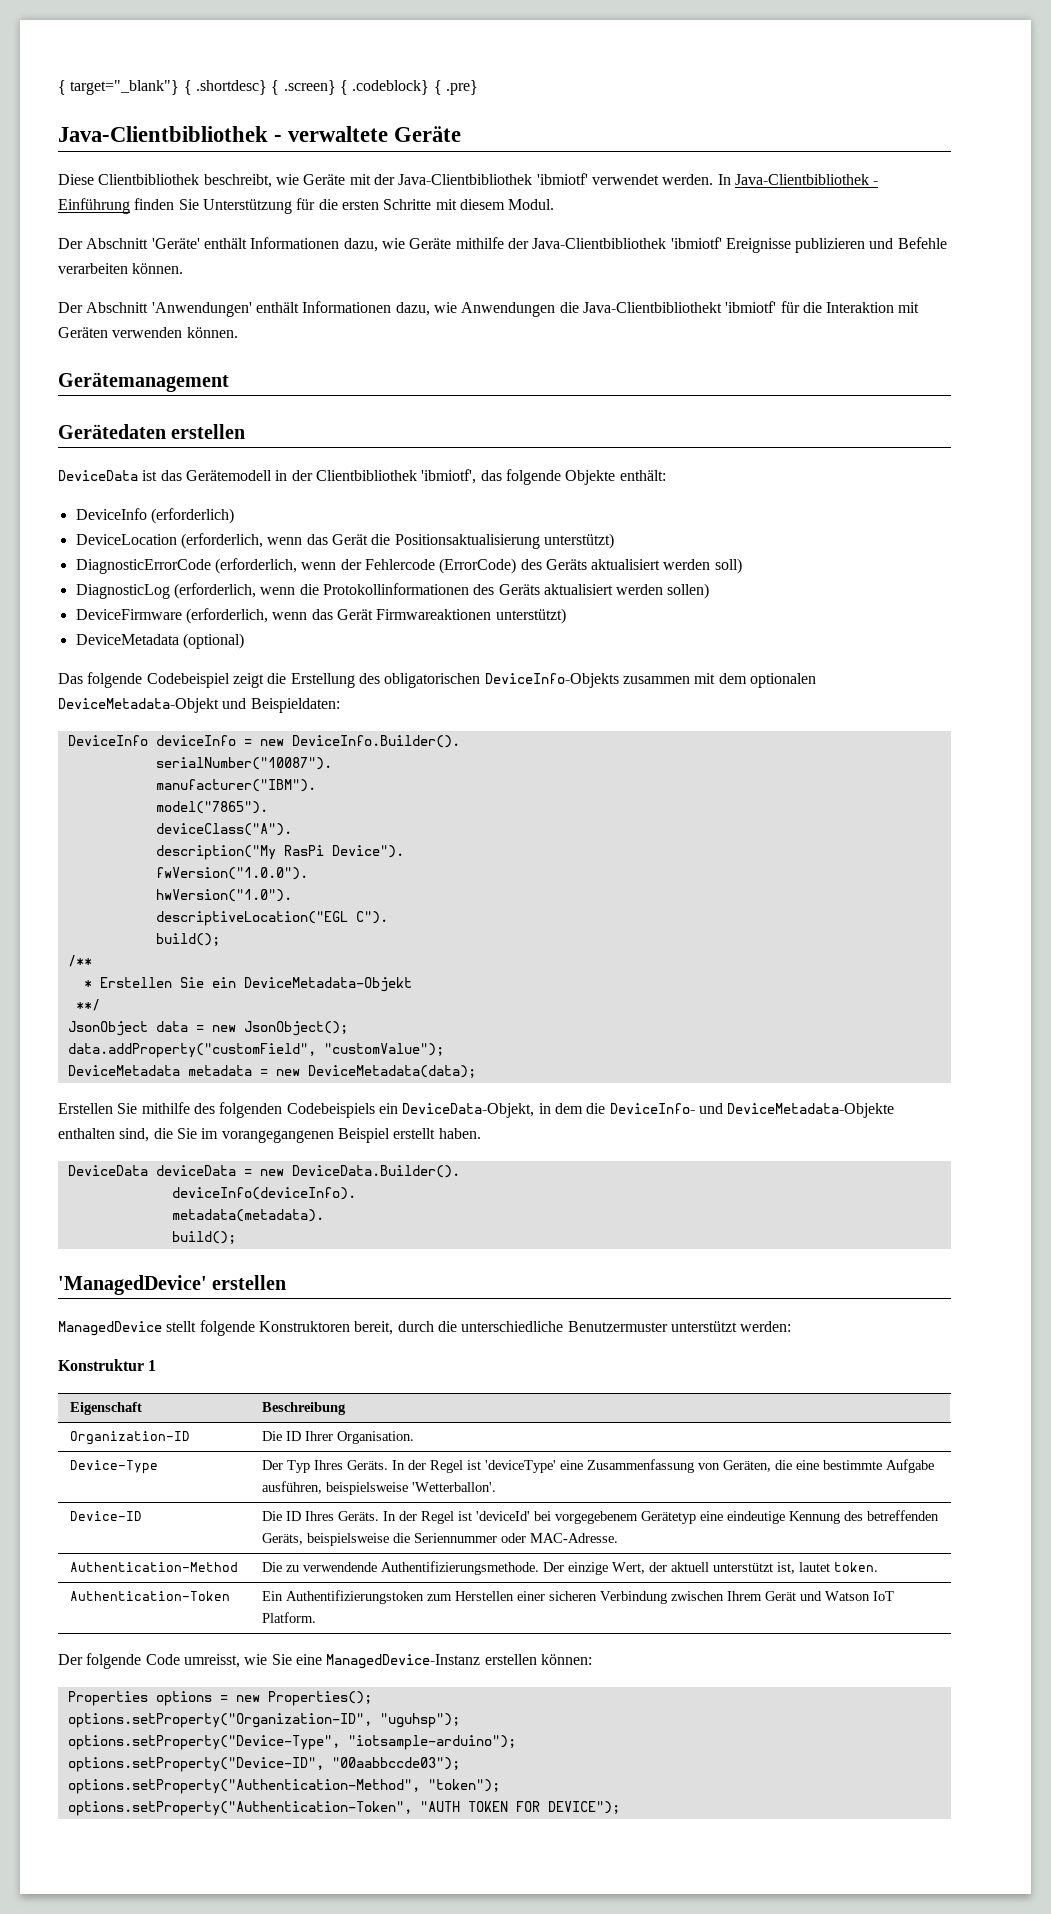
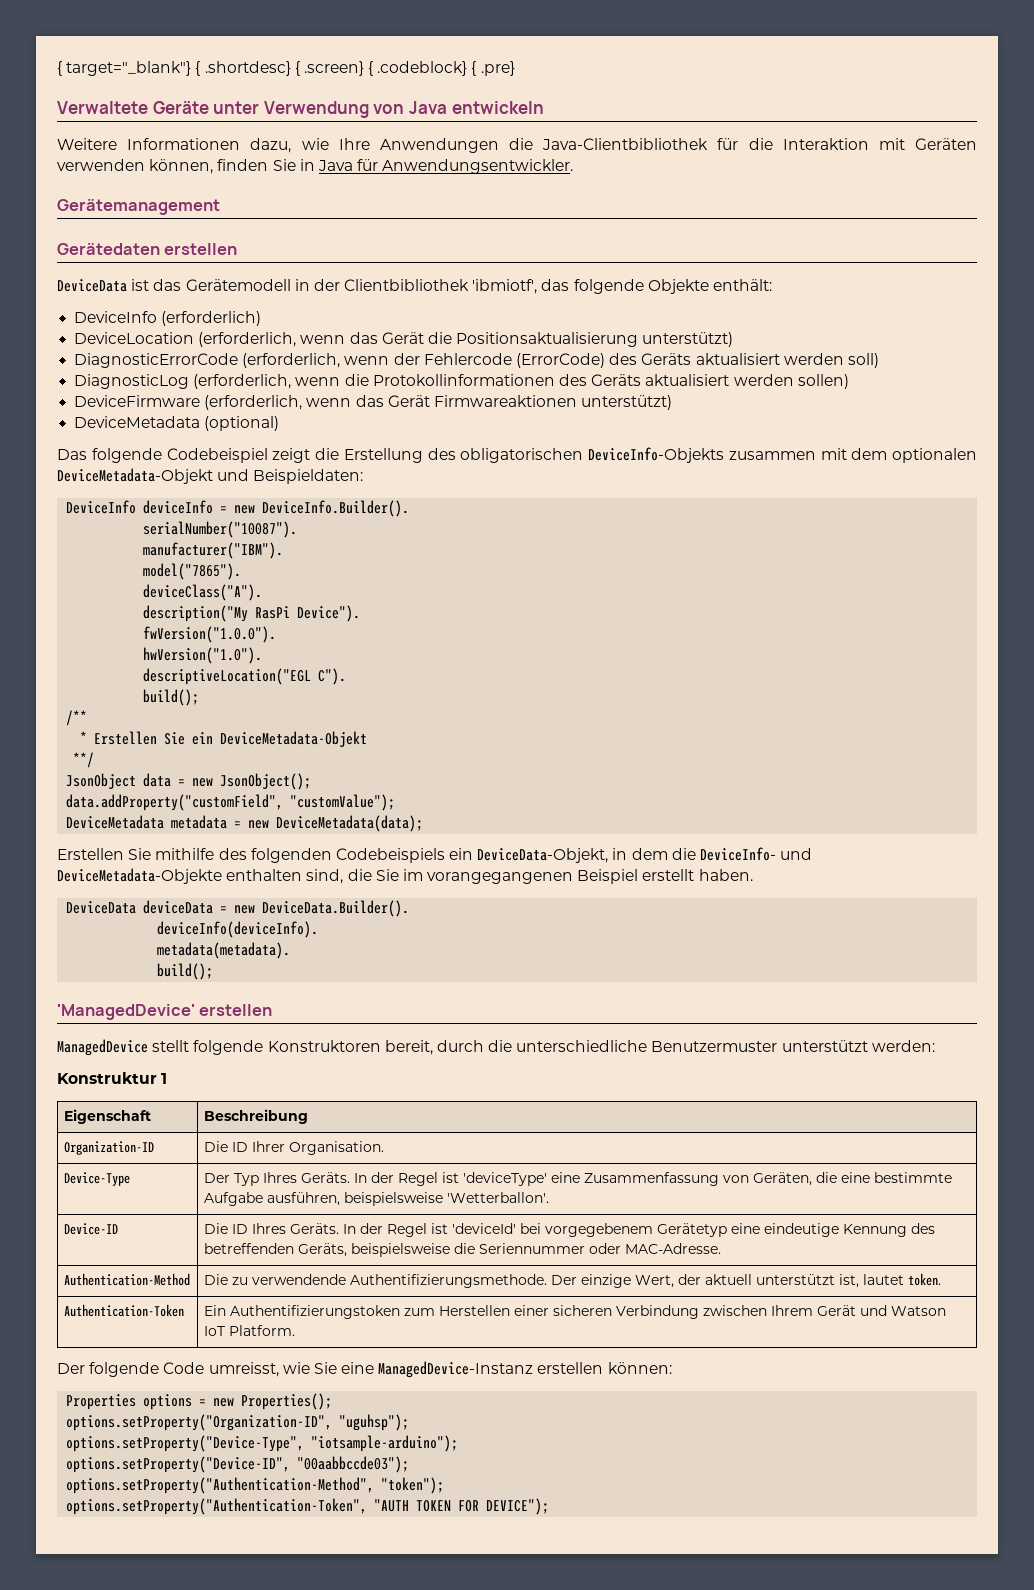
- Java-Clientbibliothek - verwaltete Geräte
- Diese Clientbibliothek beschreibt, wie Geräte mit der Java-Clientbibliothek 'ibmiotf' verwendet werden. In Java-Clientbibliothek - Einführung finden Sie Unterstützung für die ersten Schritte mit diesem Modul.
- Der Abschnitt 'Geräte' enthält Informationen dazu, wie Geräte mithilfe der Java-Clientbibliothek 'ibmiotf' Ereignisse publizieren und Befehle verarbeiten können.
- Der Abschnitt 'Anwendungen' enthält Informationen dazu, wie Anwendungen die Java-Clientbibliothekt 'ibmiotf' für die Interaktion mit Geräten verwenden können.
+ Verwaltete Geräte unter Verwendung von Java entwickeln
+ Weitere Informationen dazu, wie Ihre Anwendungen die Java-Clientbibliothek für die Interaktion mit Geräten verwenden können, finden Sie in Java für Anwendungsentwickler.

